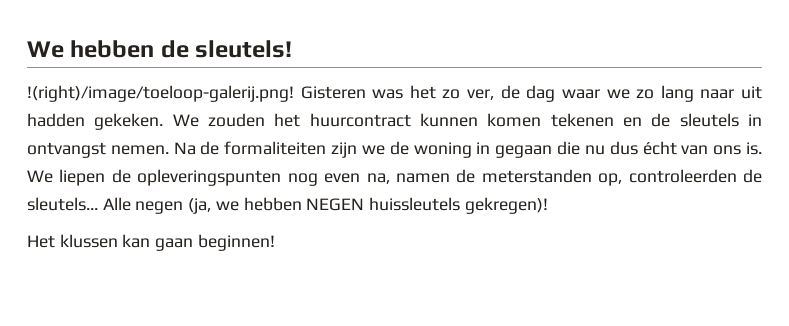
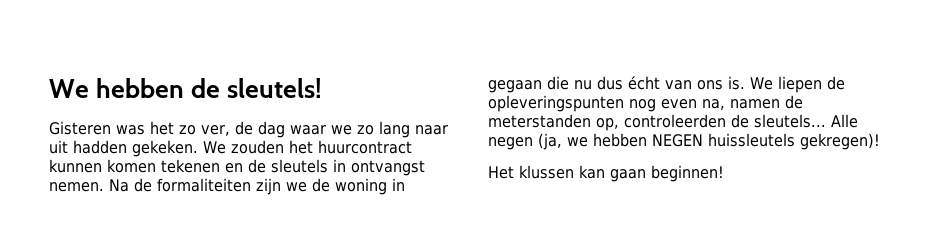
- !(right)/image/toeloop-galerij.png!

